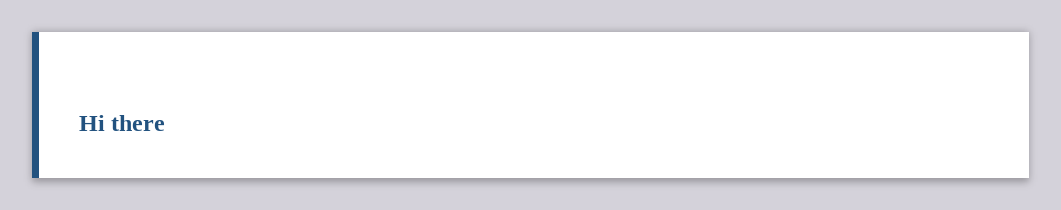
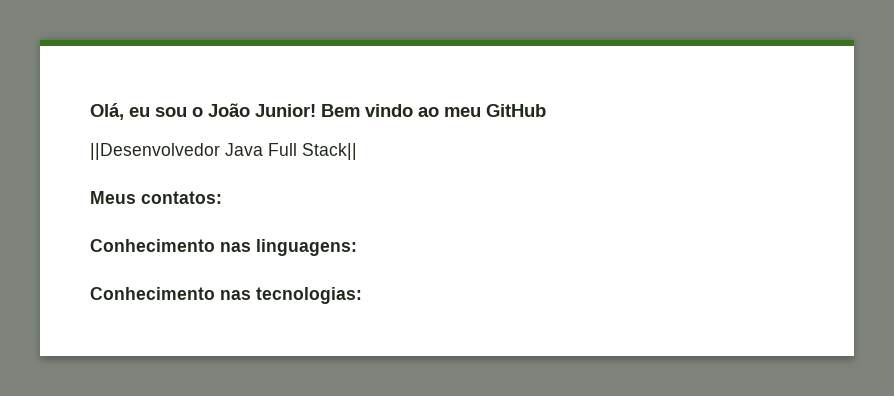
- Hi there
+ Olá, eu sou o João Junior! Bem vindo ao meu GitHub
+ ||Desenvolvedor Java Full Stack||
+ Meus contatos:
+ Conhecimento nas linguagens:
+ Conhecimento nas tecnologias:

